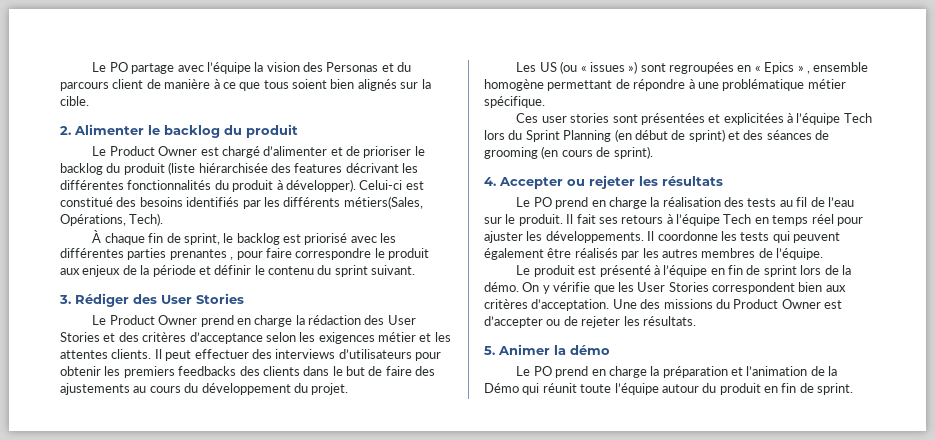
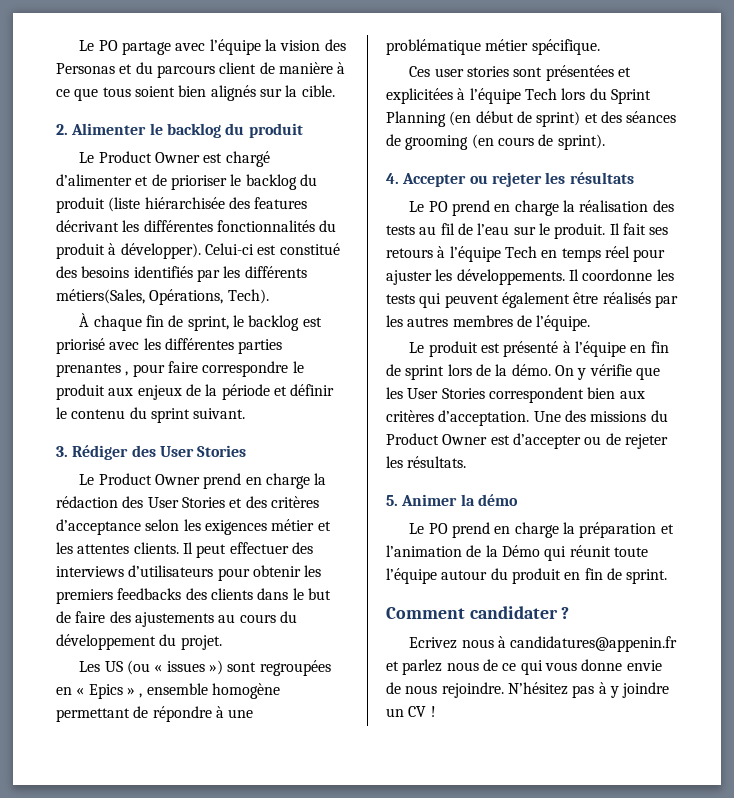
+ Comment candidater ?
+ Ecrivez nous à candidatures@appenin.fr et parlez nous de ce qui vous donne envie de nous rejoindre. N’hésitez pas à y joindre un CV !

